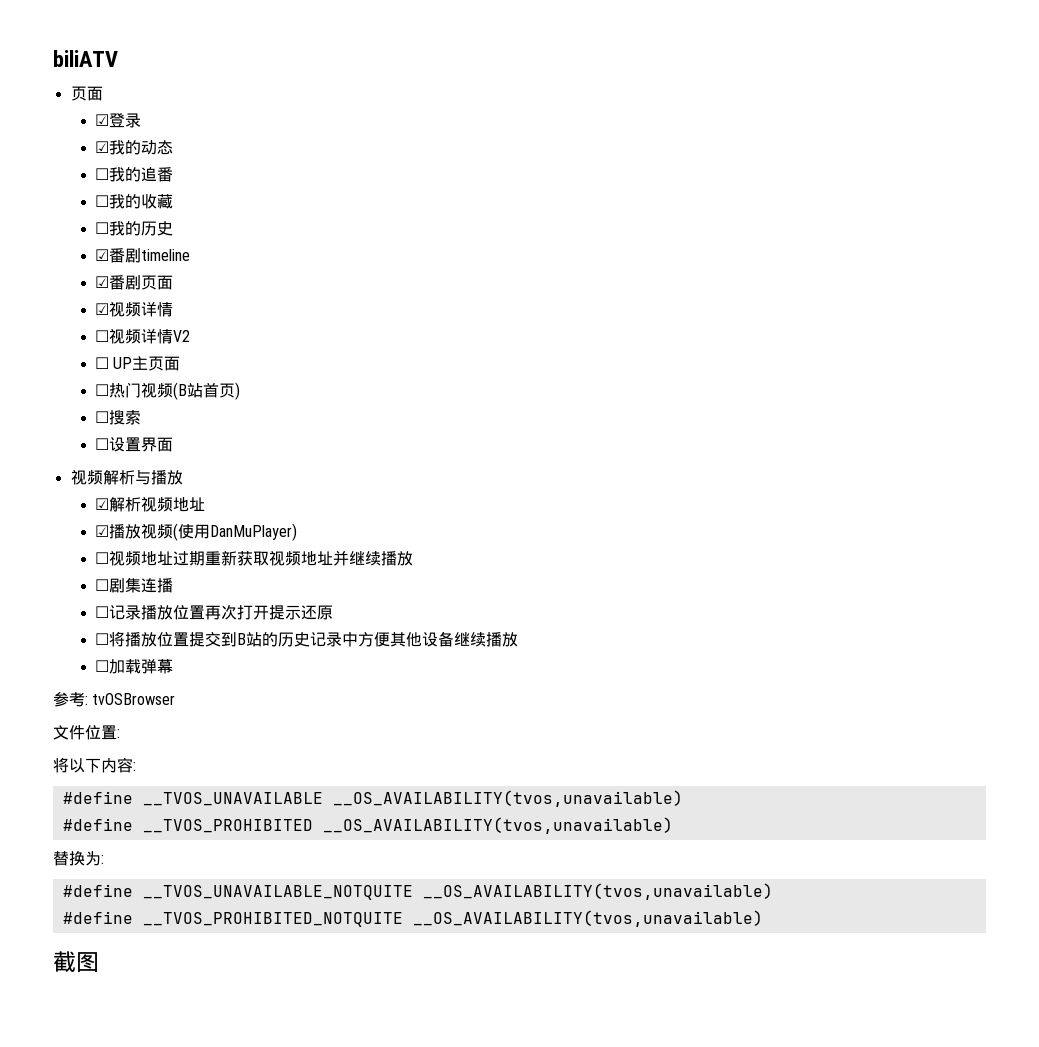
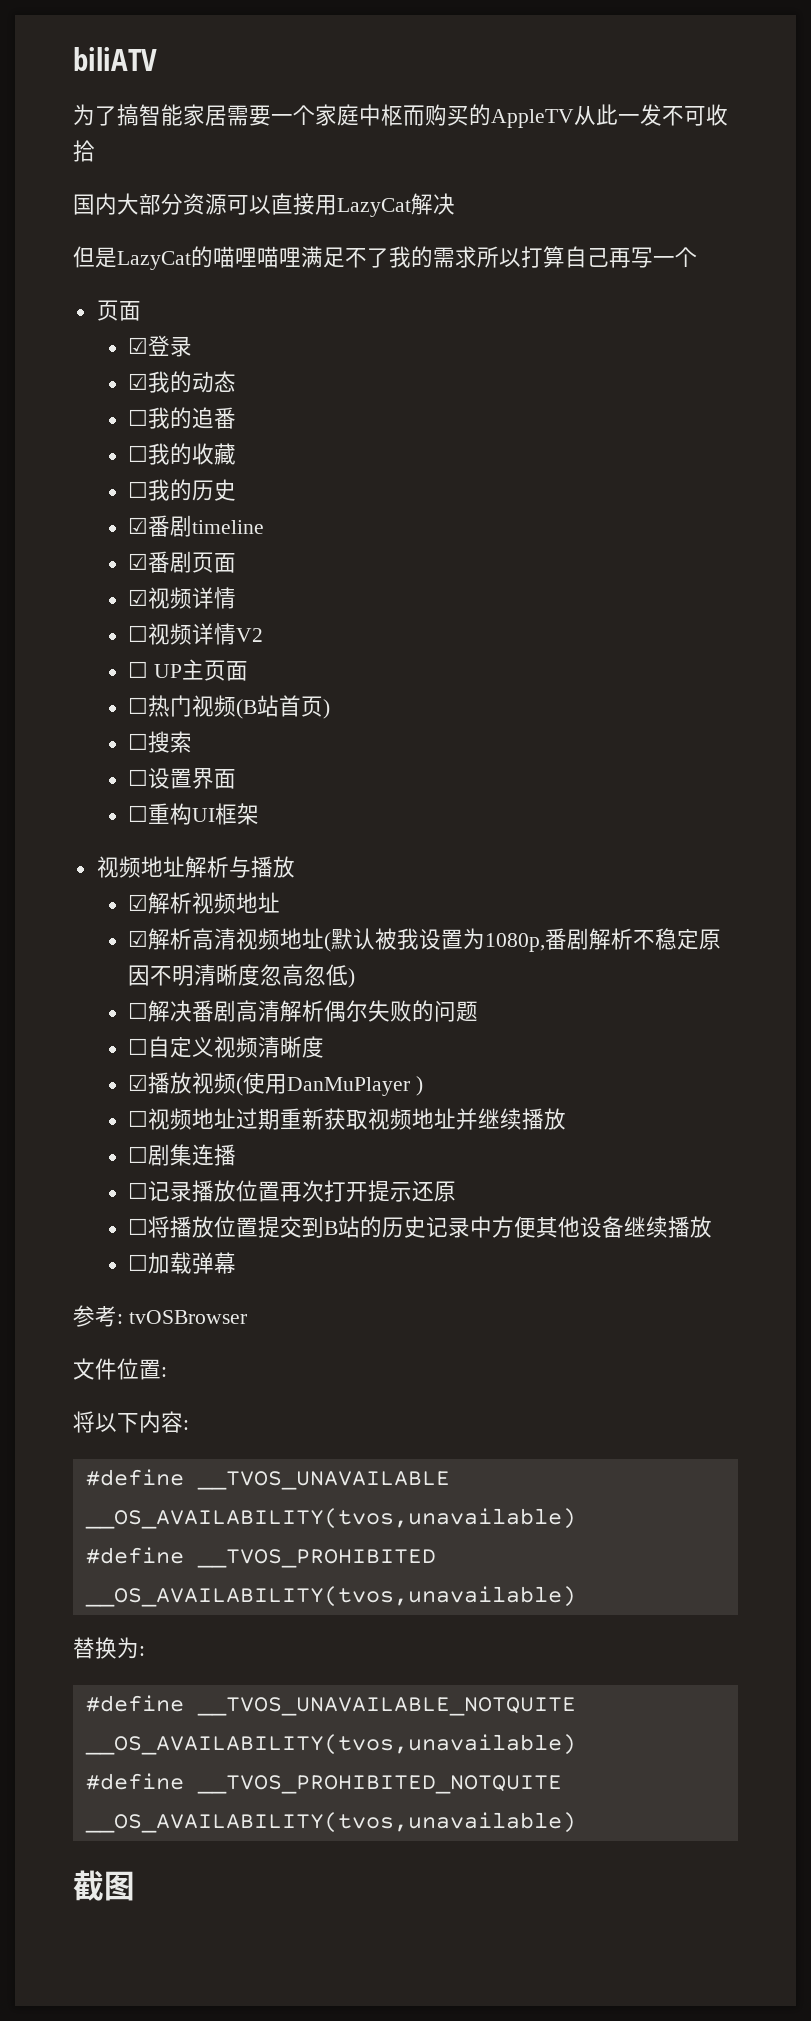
+ 为了搞智能家居需要一个家庭中枢而购买的AppleTV从此一发不可收拾
+ 国内大部分资源可以直接用LazyCat解决
+ 但是LazyCat的喵哩喵哩满足不了我的需求所以打算自己再写一个
- 视频解析与播放
+ ☐重构UI框架
+ 视频地址解析与播放
+ ☑解析高清视频地址(默认被我设置为1080p,番剧解析不稳定原因不明清晰度忽高忽低)
+ ☐解决番剧高清解析偶尔失败的问题
+ ☐自定义视频清晰度
- ☑播放视频(使用DanMuPlayer)
+ ☑播放视频(使用DanMuPlayer )

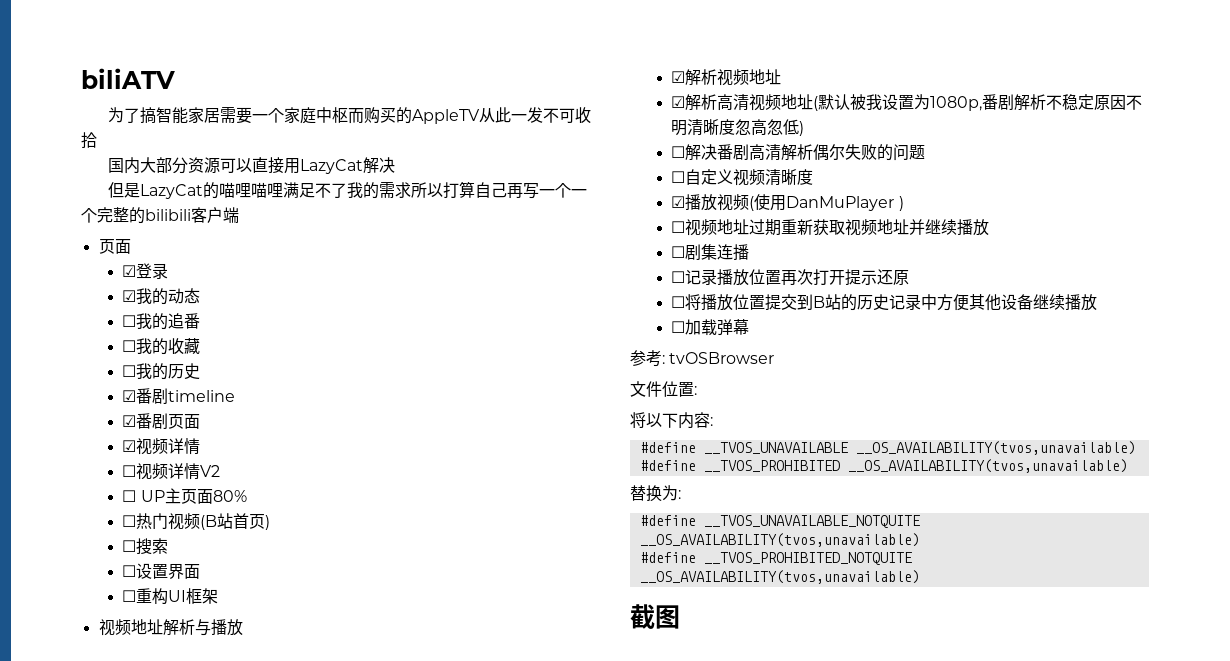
- 但是LazyCat的喵哩喵哩满足不了我的需求所以打算自己再写一个
+ 但是LazyCat的喵哩喵哩满足不了我的需求所以打算自己再写一个一个完整的bilibili客户端
- ☐ UP主页面
+ ☐ UP主页面80%

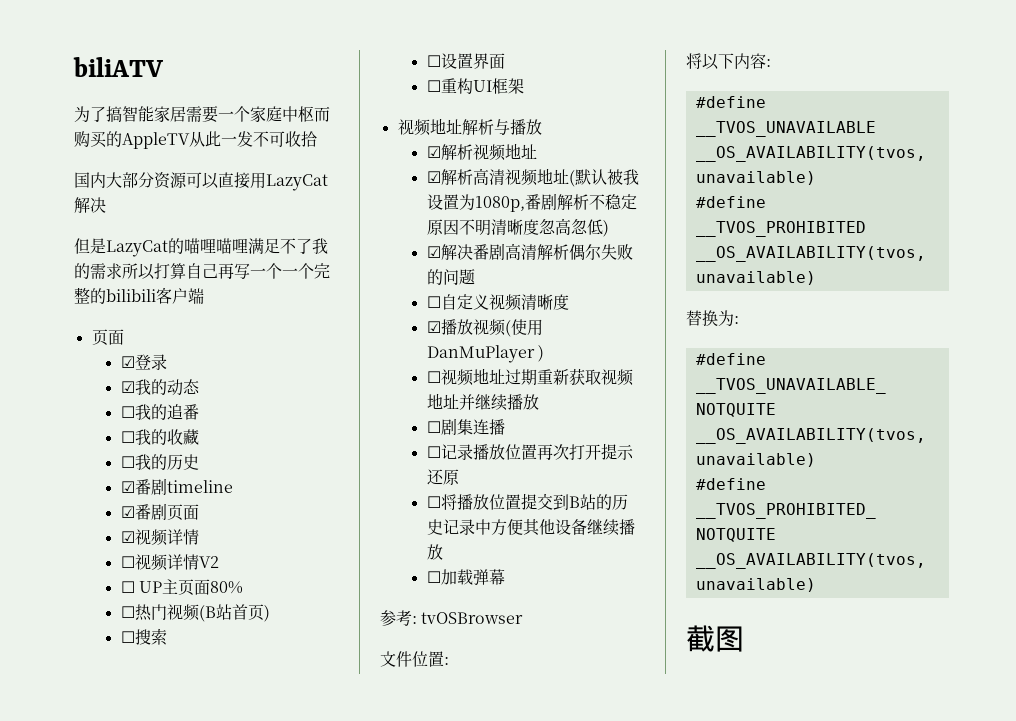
- ☐解决番剧高清解析偶尔失败的问题
+ ☑解决番剧高清解析偶尔失败的问题

